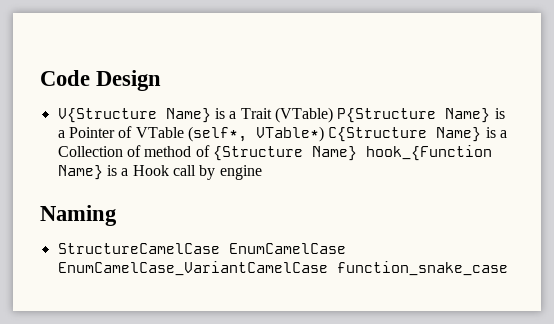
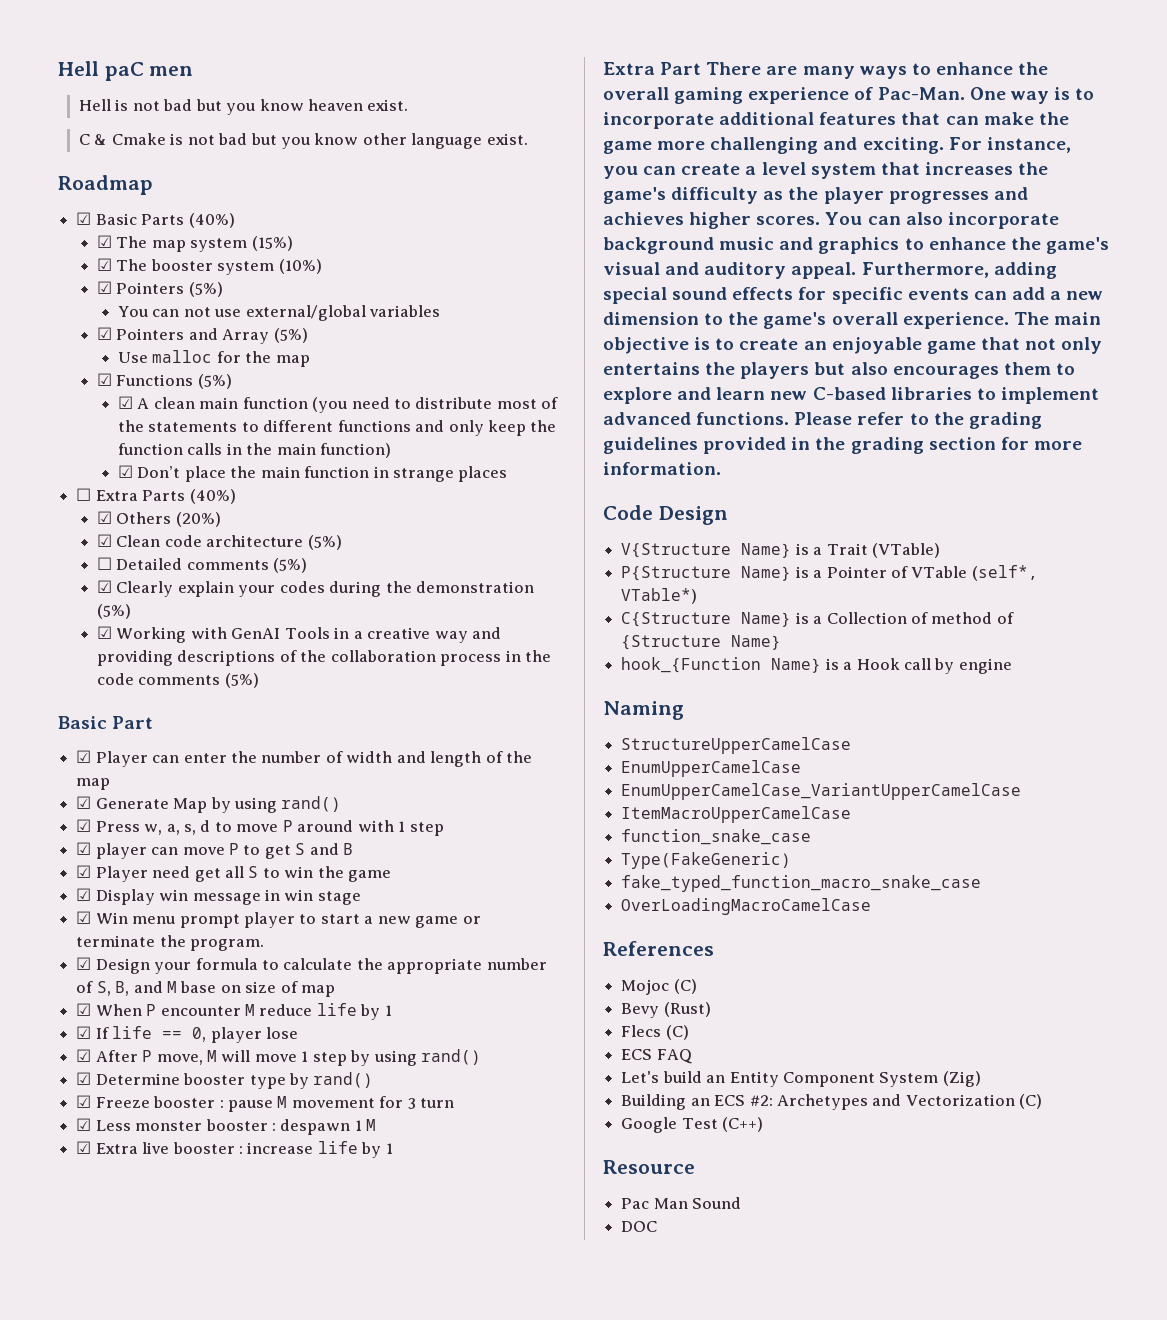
+ Hell paC men
+ Hell is not bad but you know heaven exist.
+ C & Cmake is not bad but you know other language exist.
+ Roadmap
+ ☑ Basic Parts (40%)
+ ☑ The map system (15%)
+ ☑ The booster system (10%)
+ ☑ Pointers (5%)
+ You can not use external/global variables
+ ☑ Pointers and Array (5%)
+ Use malloc for the map
+ ☑ Functions (5%)
+ ☑ A clean main function (you need to distribute most of the statements to different functions and only keep the function calls in the main function)
+ ☑ Don’t place the main function in strange places
+ ☐ Extra Parts (40%)
+ ☑ Others (20%)
+ ☑ Clean code architecture (5%)
+ ☐ Detailed comments (5%)
+ ☑ Clearly explain your codes during the demonstration (5%)
+ ☑ Working with GenAI Tools in a creative way and providing descriptions of the collaboration process in the code comments (5%)
+ Basic Part
+ ☑ Player can enter the number of width and length of the map
+ ☑ Generate Map by using rand()
+ ☑ Press w, a, s, d to move P around with 1 step
+ ☑ player can move P to get S and B
+ ☑ Player need get all S to win the game
+ ☑ Display win message in win stage
+ ☑ Win menu prompt player to start a new game or terminate the program.
+ ☑ Design your formula to calculate the appropriate number of S, B, and M base on size of map
+ ☑ When P encounter M reduce life by 1
+ ☑ If life == 0, player lose
+ ☑ After P move, M will move 1 step by using rand()
+ ☑ Determine booster type by rand()
+ ☑ Freeze booster : pause M movement for 3 turn
+ ☑ Less monster booster : despawn 1 M
+ ☑ Extra live booster : increase life by 1
+ Extra Part There are many ways to enhance the overall gaming experience of Pac-Man. One way is to incorporate additional features that can make the game more challenging and exciting. For instance, you can create a level system that increases the game's difficulty as the player progresses and achieves higher scores. You can also incorporate background music and graphics to enhance the game's visual and auditory appeal. Furthermore, adding special sound effects for specific events can add a new dimension to the game's overall experience. The main objective is to create an enjoyable game that not only entertains the players but also encourages them to explore and learn new C-based libraries to implement advanced functions. Please refer to the grading guidelines provided in the grading section for more information.
- V{Structure Name} is a Trait (VTable) P{Structure Name} is a Pointer of VTable (self*, VTable*) C{Structure Name} is a Collection of method of {Structure Name} hook_{Function Name} is a Hook call by engine
+ V{Structure Name} is a Trait (VTable)
+ P{Structure Name} is a Pointer of VTable (self*, VTable*)
+ C{Structure Name} is a Collection of method of {Structure Name}
+ hook_{Function Name} is a Hook call by engine
- StructureCamelCase EnumCamelCase EnumCamelCase_VariantCamelCase function_snake_case
+ StructureUpperCamelCase
+ EnumUpperCamelCase
+ EnumUpperCamelCase_VariantUpperCamelCase
+ ItemMacroUpperCamelCase
+ function_snake_case
+ Type(FakeGeneric)
+ fake_typed_function_macro_snake_case
+ OverLoadingMacroCamelCase
+ References
+ Mojoc (C)
+ Bevy (Rust)
+ Flecs (C)
+ ECS FAQ
+ Let's build an Entity Component System (Zig)
+ Building an ECS #2: Archetypes and Vectorization (C)
+ Google Test (C++)
+ Resource
+ Pac Man Sound
+ DOC

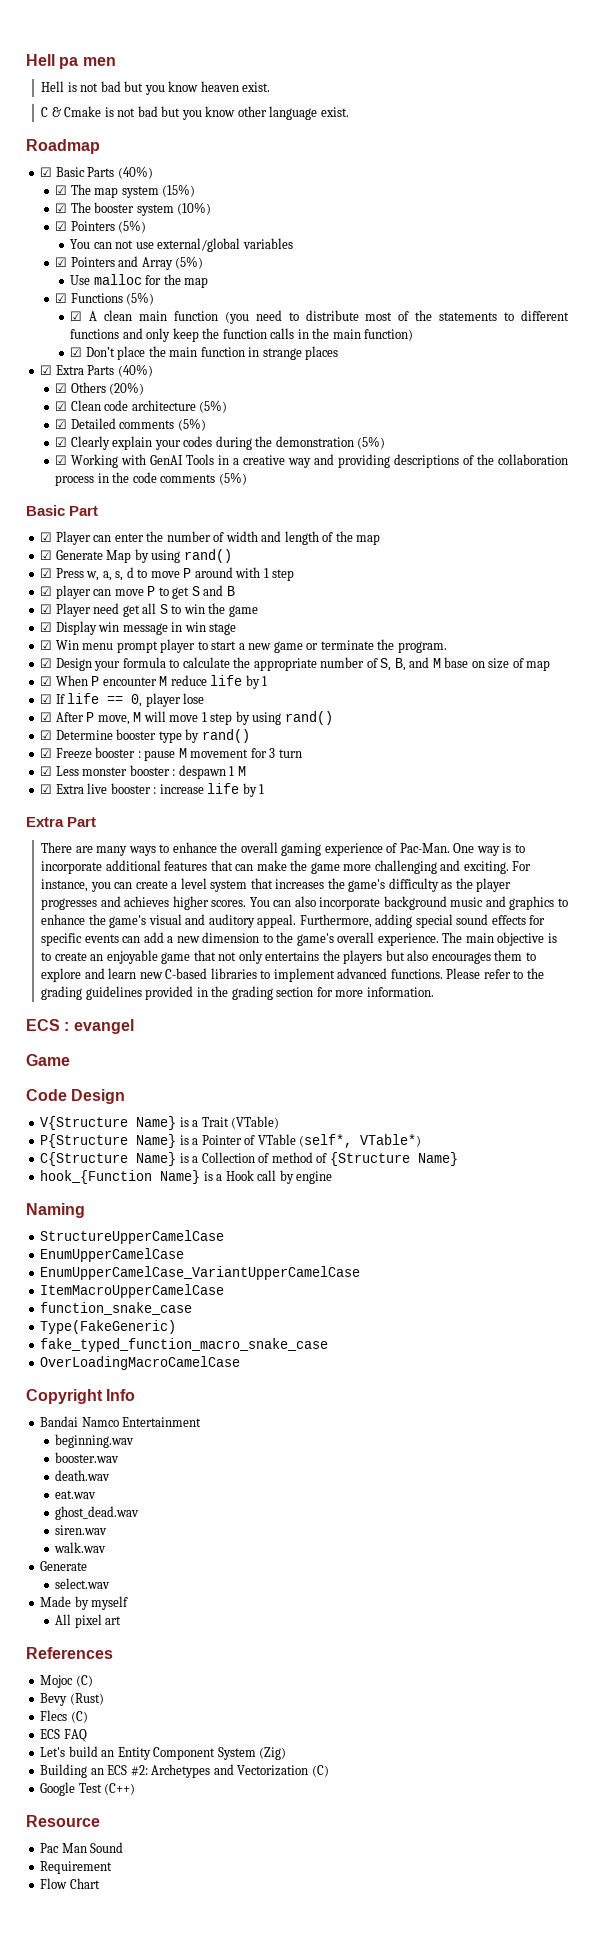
- Hell paC men
+ Hell pa men
- ☐ Extra Parts (40%)
+ ☑ Extra Parts (40%)
- ☐ Detailed comments (5%)
+ ☑ Detailed comments (5%)
- Extra Part There are many ways to enhance the overall gaming experience of Pac-Man.
+ Extra Part
+ There are many ways to enhance the overall gaming experience of Pac-Man.
+ ECS : evangel
+ Game
+ Copyright Info
+ Bandai Namco Entertainment
+ beginning.wav
+ booster.wav
+ death.wav
+ eat.wav
+ ghost_dead.wav
+ siren.wav
+ walk.wav
+ Generate
+ select.wav
+ Made by myself
+ All pixel art
- DOC
+ Requirement
+ Flow Chart

